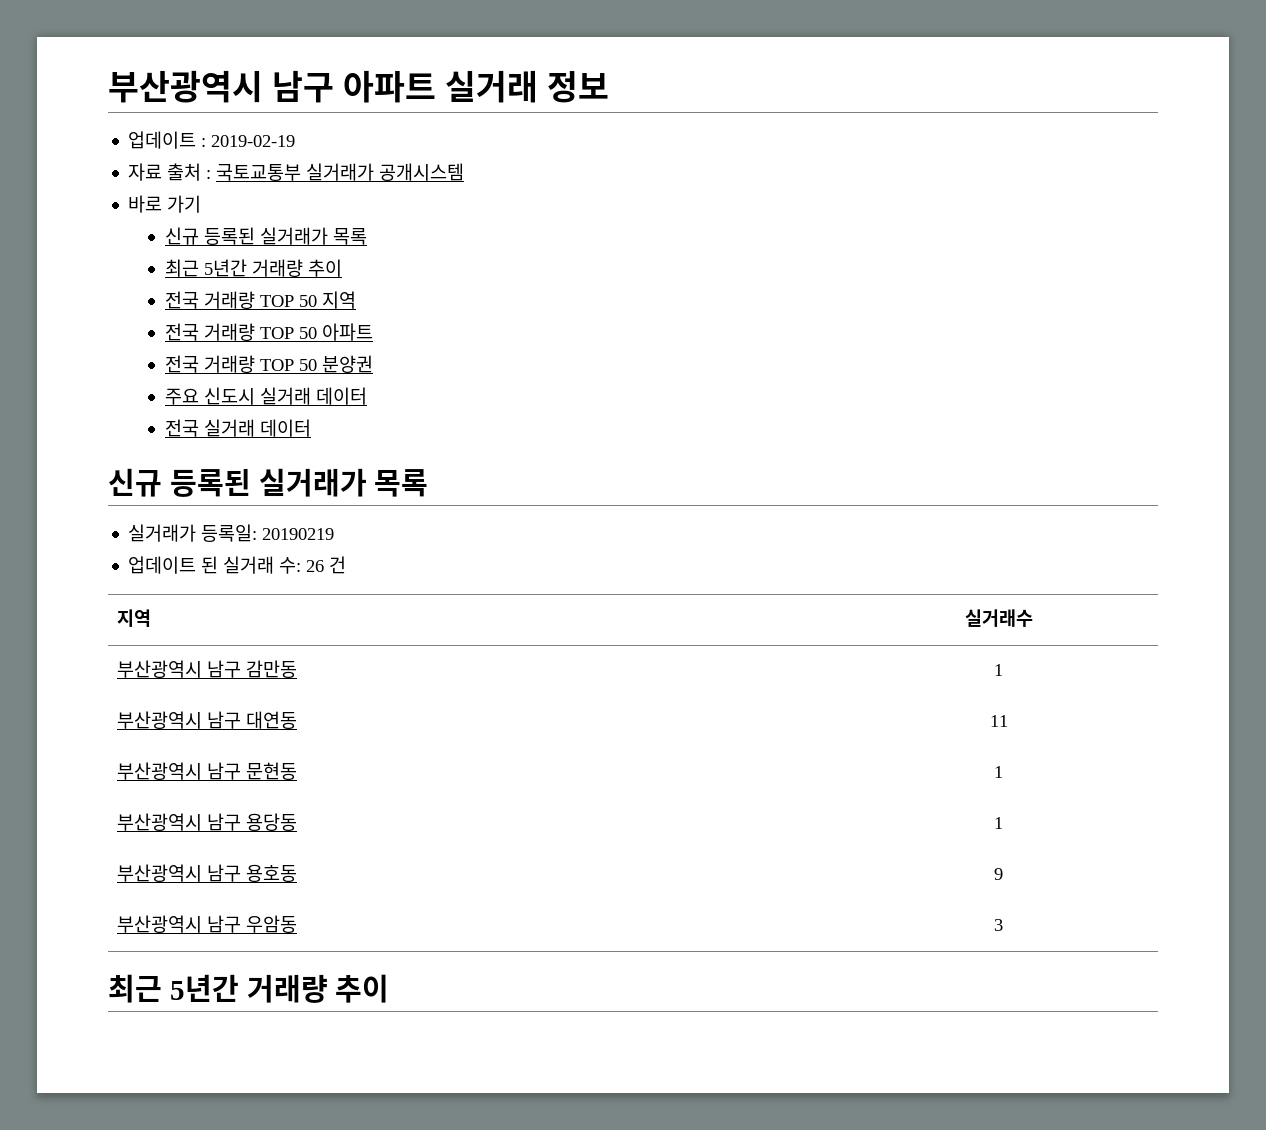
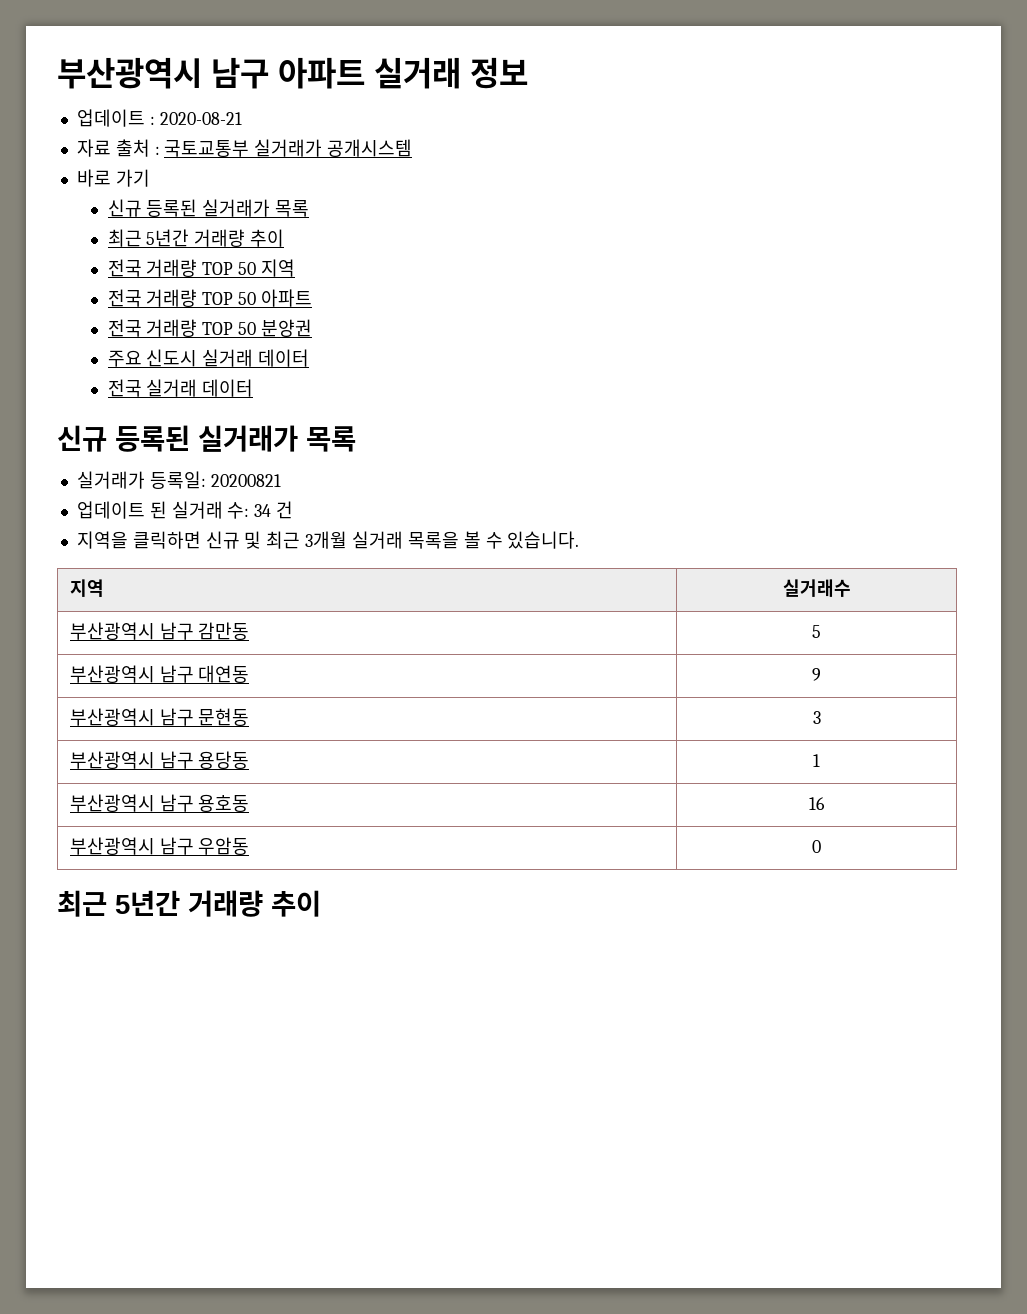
- 업데이트 : 2019-02-19
+ 업데이트 : 2020-08-21
- 실거래가 등록일: 20190219
+ 실거래가 등록일: 20200821
- 업데이트 된 실거래 수: 26 건
+ 업데이트 된 실거래 수: 34 건
+ 지역을 클릭하면 신규 및 최근 3개월 실거래 목록을 볼 수 있습니다.
- 부산광역시 남구 감만동 | 1
+ 부산광역시 남구 감만동 | 5
- 부산광역시 남구 대연동 | 11
+ 부산광역시 남구 대연동 | 9
- 부산광역시 남구 문현동 | 1
+ 부산광역시 남구 문현동 | 3
- 부산광역시 남구 용호동 | 9
+ 부산광역시 남구 용호동 | 16
- 부산광역시 남구 우암동 | 3
+ 부산광역시 남구 우암동 | 0

